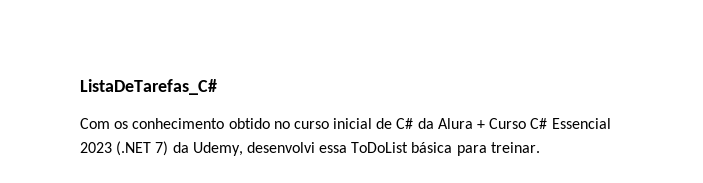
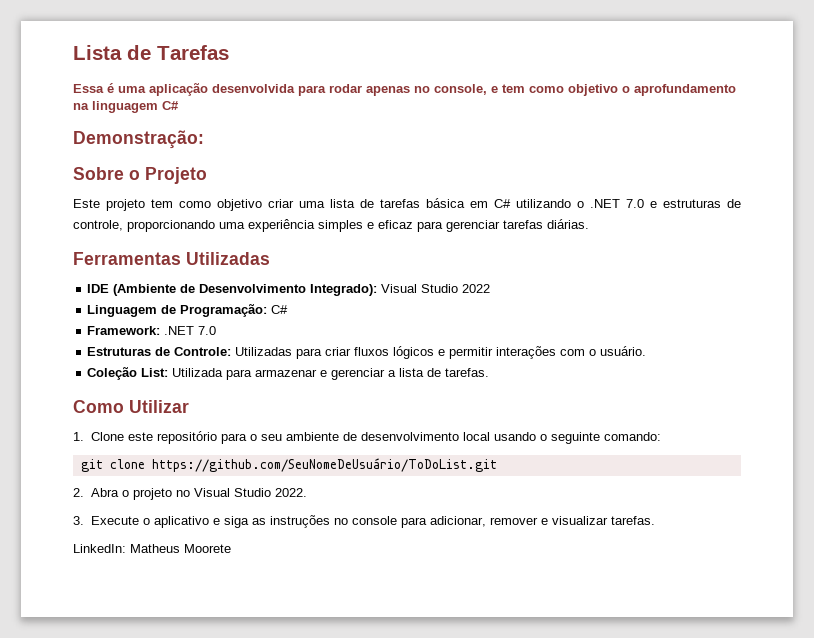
- ListaDeTarefas_C#
- Com os conhecimento obtido no curso inicial de C# da Alura + Curso C# Essencial 2023 (.NET 7) da Udemy, desenvolvi essa ToDoList básica para treinar.
+ Lista de Tarefas
+ Essa é uma aplicação desenvolvida para rodar apenas no console, e tem como objetivo o aprofundamento na linguagem C#
+ Demonstração:
+ Sobre o Projeto
+ Este projeto tem como objetivo criar uma lista de tarefas básica em C# utilizando o .NET 7.0 e estruturas de controle, proporcionando uma experiência simples e eficaz para gerenciar tarefas diárias.
+ Ferramentas Utilizadas
+ IDE (Ambiente de Desenvolvimento Integrado): Visual Studio 2022
+ Linguagem de Programação: C#
+ Framework: .NET 7.0
+ Estruturas de Controle: Utilizadas para criar fluxos lógicos e permitir interações com o usuário.
+ Coleção List: Utilizada para armazenar e gerenciar a lista de tarefas.
+ Como Utilizar
+ 1. Clone este repositório para o seu ambiente de desenvolvimento local usando o seguinte comando:
+ git clone https://github.com/SeuNomeDeUsuário/ToDoList.git
+ 2. Abra o projeto no Visual Studio 2022.
+ 3. Execute o aplicativo e siga as instruções no console para adicionar, remover e visualizar tarefas.
+ LinkedIn: Matheus Moorete

